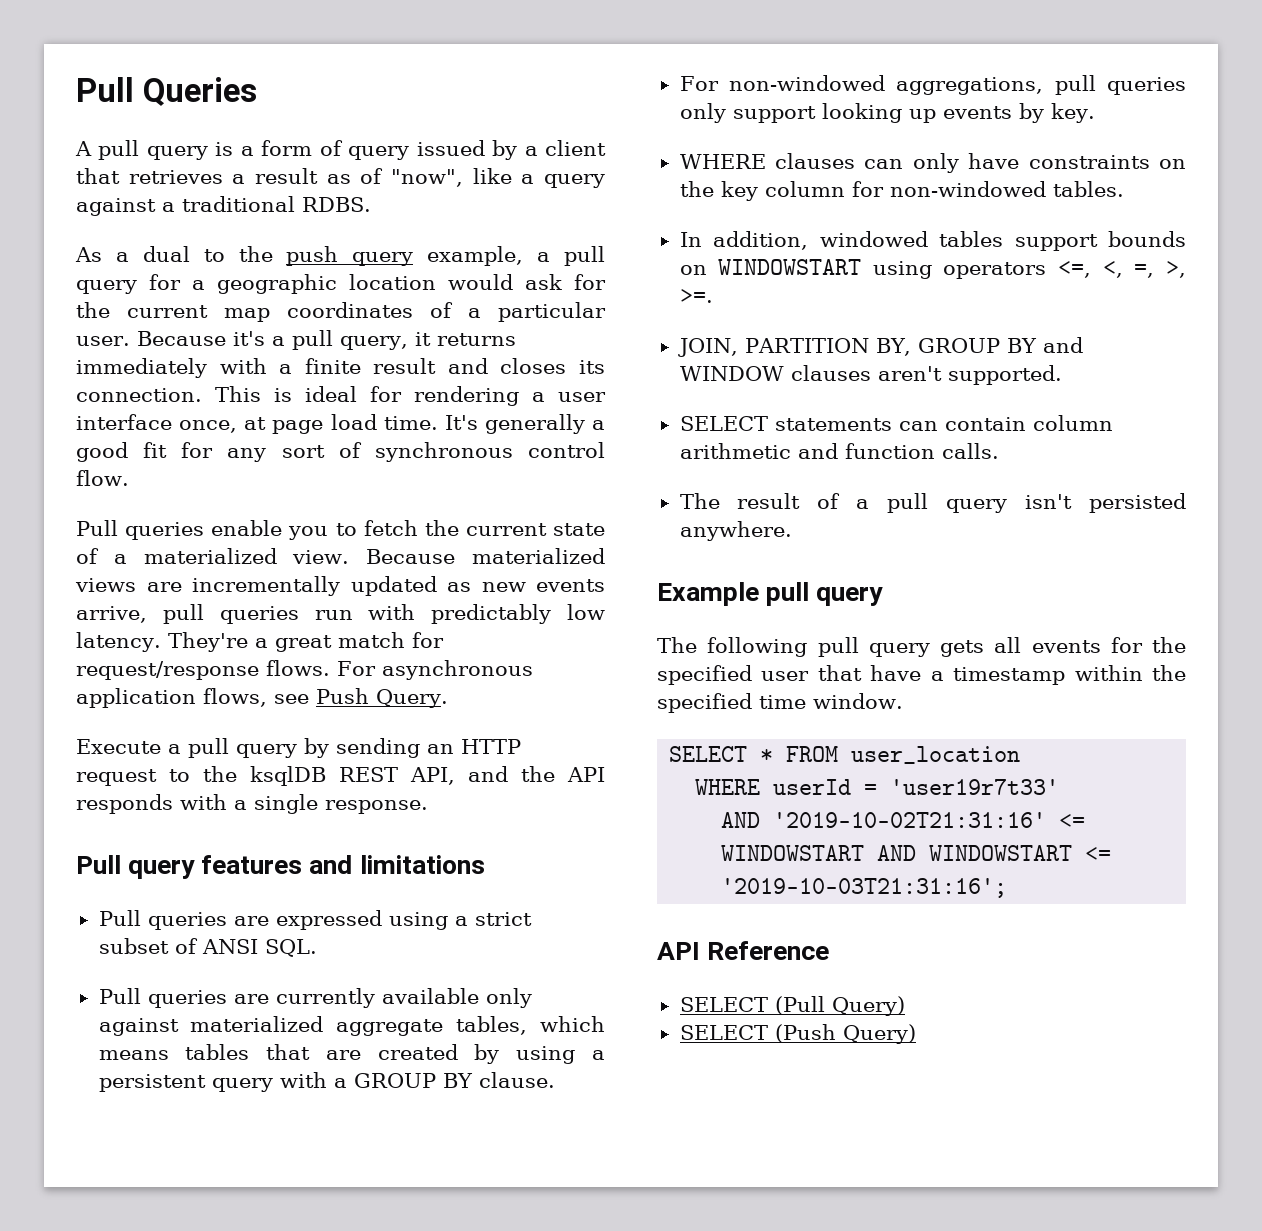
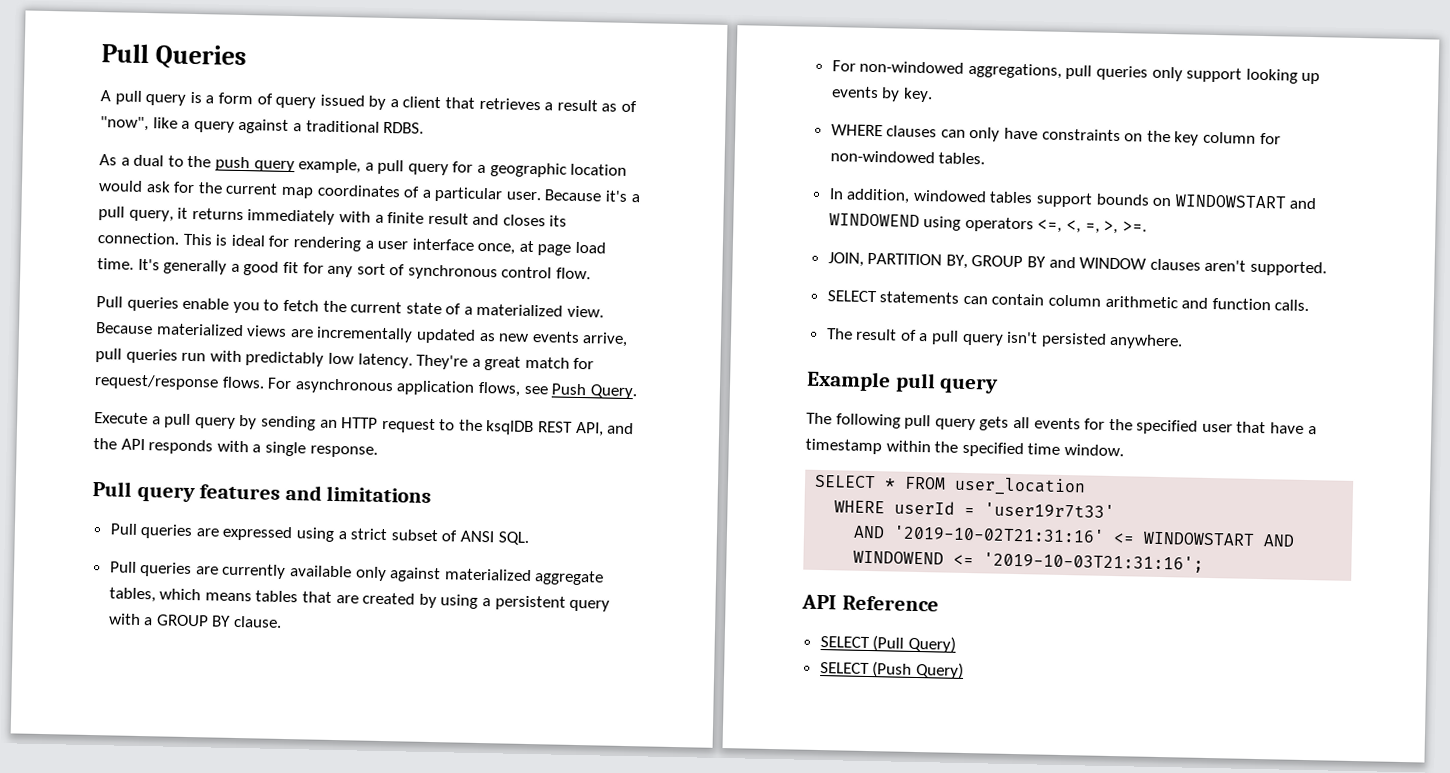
- In addition, windowed tables support bounds on WINDOWSTART using operators <=, <, =, >, >=.
+ In addition, windowed tables support bounds on WINDOWSTART and WINDOWEND using operators <=, <, =, >, >=.
- AND '2019-10-02T21:31:16' <= WINDOWSTART AND WINDOWSTART <= '2019-10-03T21:31:16';
+ AND '2019-10-02T21:31:16' <= WINDOWSTART AND WINDOWEND <= '2019-10-03T21:31:16';

